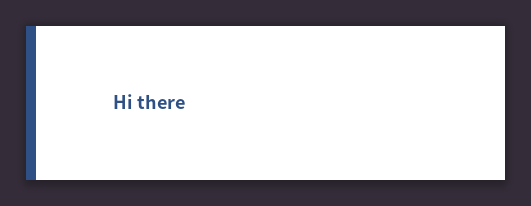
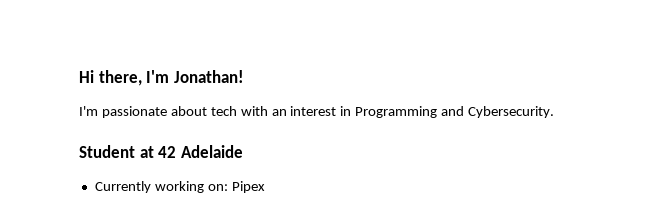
- Hi there
+ Hi there, I'm Jonathan!
+ I'm passionate about tech with an interest in Programming and Cybersecurity.
+ Student at 42 Adelaide
+ Currently working on: Pipex

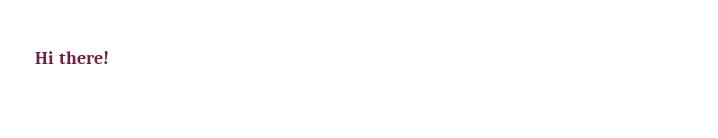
- Hi there, I'm Jonathan!
- I'm passionate about tech with an interest in Programming and Cybersecurity.
- Student at 42 Adelaide
- Currently working on: Pipex
+ Hi there!

